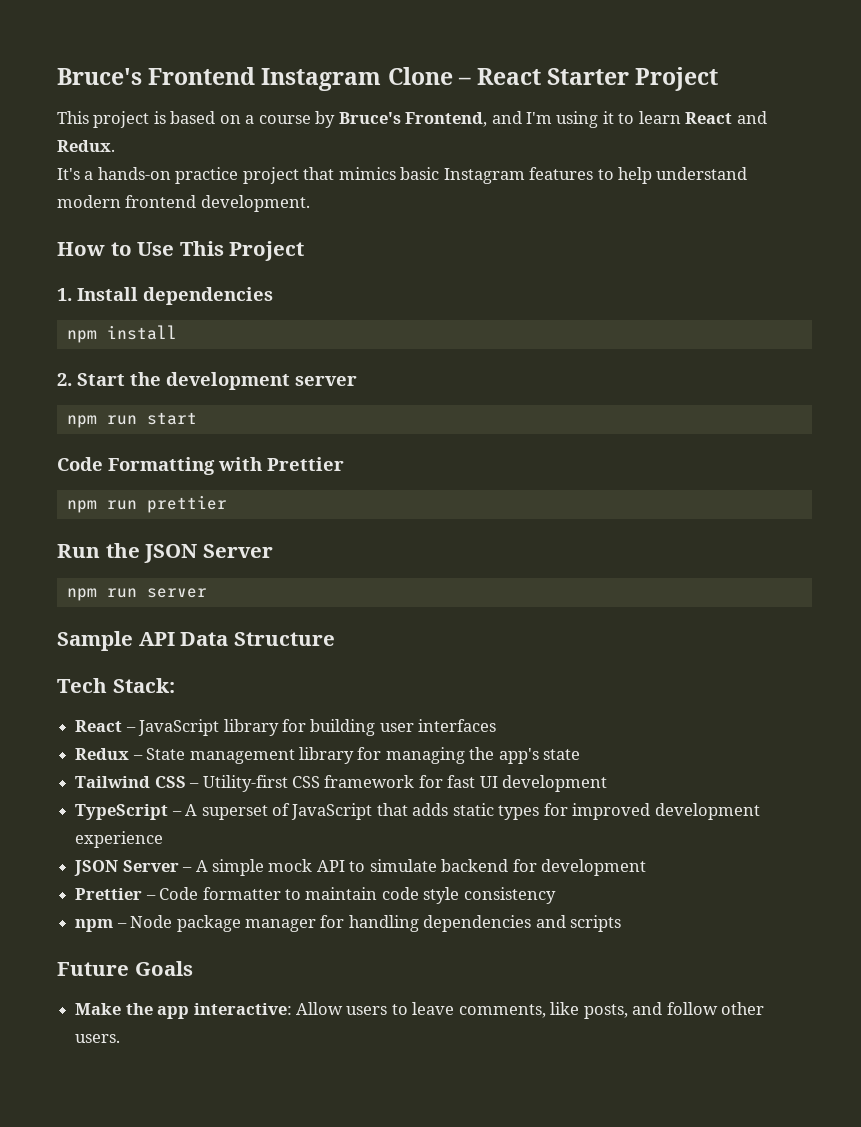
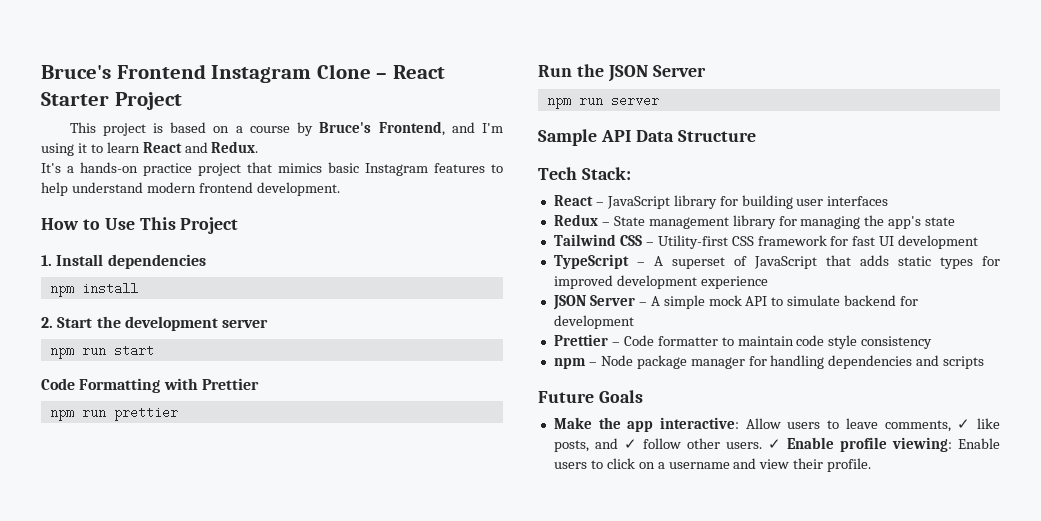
- Make the app interactive: Allow users to leave comments, like posts, and follow other users.
+ Make the app interactive: Allow users to leave comments, ✓ like posts, and ✓ follow other users.
+ ✓ Enable profile viewing: Enable users to click on a username and view their profile.

